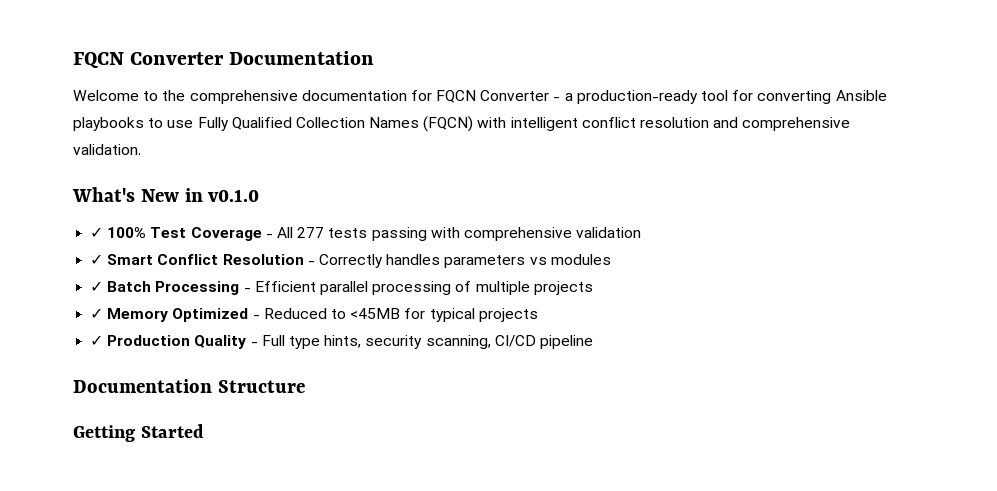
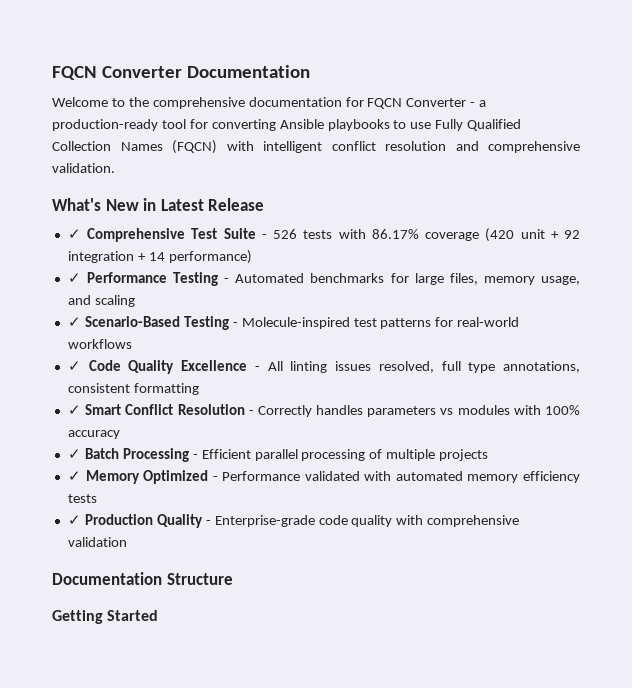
- What's New in v0.1.0
- ✓ 100% Test Coverage - All 277 tests passing with comprehensive validation
+ What's New in Latest Release
+ ✓ Comprehensive Test Suite - 526 tests with 86.17% coverage (420 unit + 92 integration + 14 performance)
+ ✓ Performance Testing - Automated benchmarks for large files, memory usage, and scaling
+ ✓ Scenario-Based Testing - Molecule-inspired test patterns for real-world workflows
+ ✓ Code Quality Excellence - All linting issues resolved, full type annotations, consistent formatting
- ✓ Smart Conflict Resolution - Correctly handles parameters vs modules
+ ✓ Smart Conflict Resolution - Correctly handles parameters vs modules with 100% accuracy
- ✓ Memory Optimized - Reduced to <45MB for typical projects
- ✓ Production Quality - Full type hints, security scanning, CI/CD pipeline
+ ✓ Memory Optimized - Performance validated with automated memory efficiency tests
+ ✓ Production Quality - Enterprise-grade code quality with comprehensive validation

